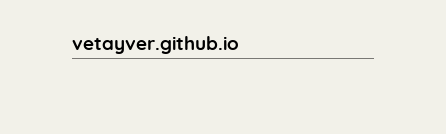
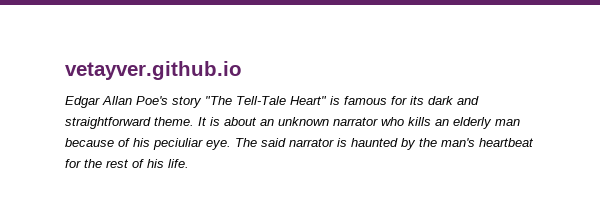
+ Edgar Allan Poe's story "The Tell-Tale Heart" is famous for its dark and straightforward theme. It is about an unknown narrator who kills an elderly man because of his peciuliar eye. The said narrator is haunted by the man's heartbeat for the rest of his life.

